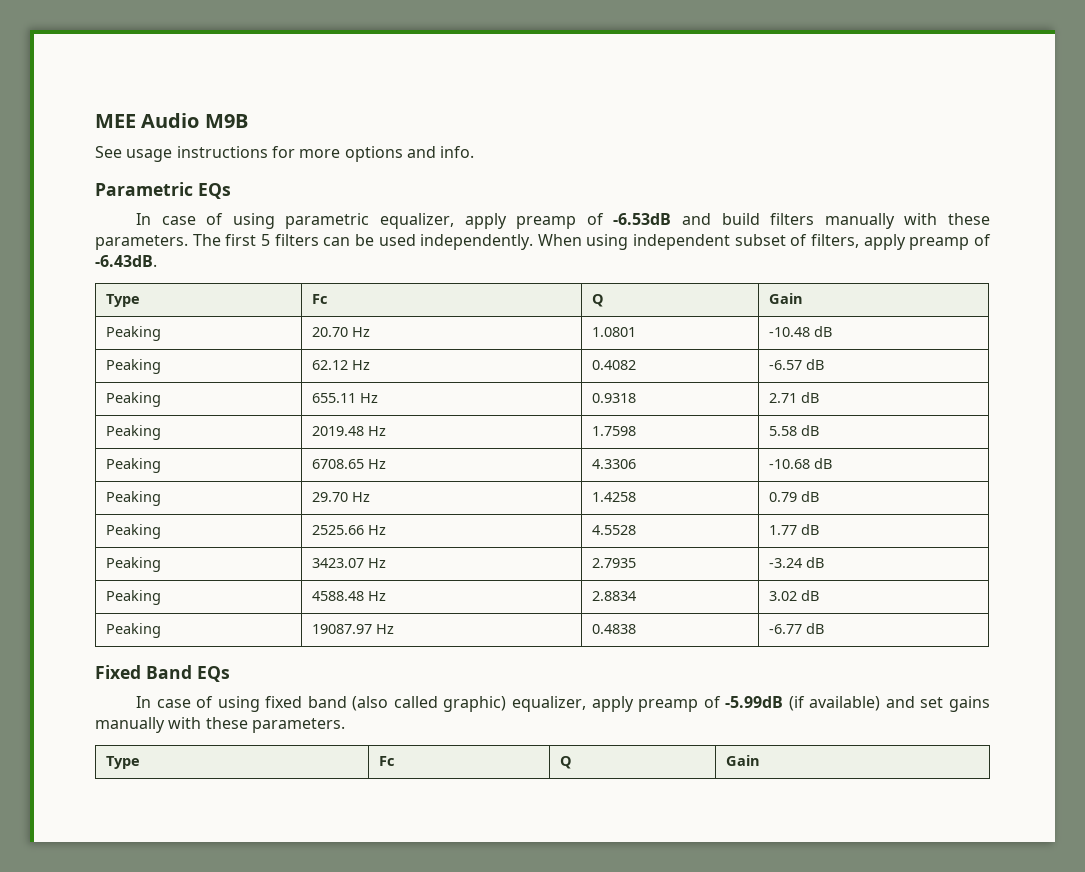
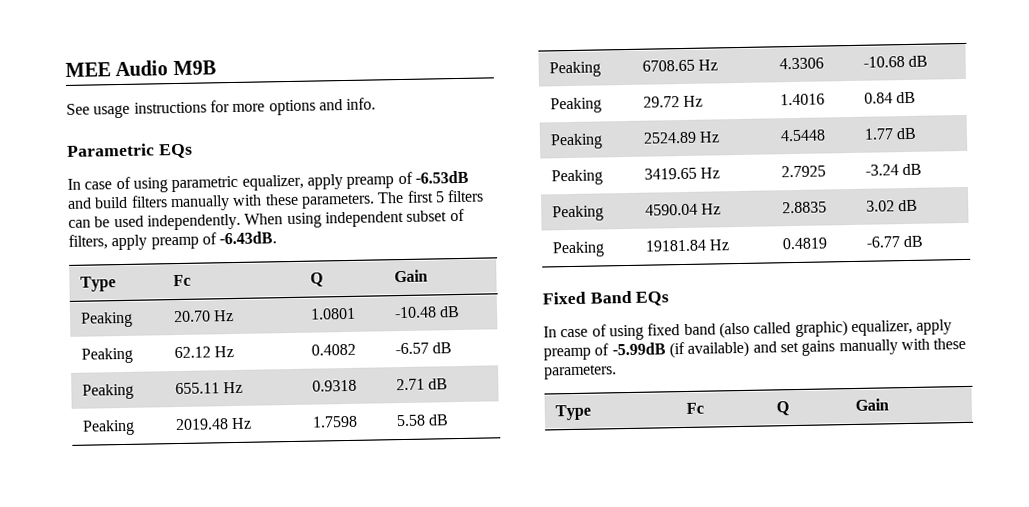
- Peaking | 29.70 Hz | 1.4258 | 0.79 dB
- Peaking | 2525.66 Hz | 4.5528 | 1.77 dB
+ Peaking | 29.72 Hz | 1.4016 | 0.84 dB
+ Peaking | 2524.89 Hz | 4.5448 | 1.77 dB
- Peaking | 3423.07 Hz | 2.7935 | -3.24 dB
+ Peaking | 3419.65 Hz | 2.7925 | -3.24 dB
- Peaking | 4588.48 Hz | 2.8834 | 3.02 dB
+ Peaking | 4590.04 Hz | 2.8835 | 3.02 dB
- Peaking | 19087.97 Hz | 0.4838 | -6.77 dB
+ Peaking | 19181.84 Hz | 0.4819 | -6.77 dB

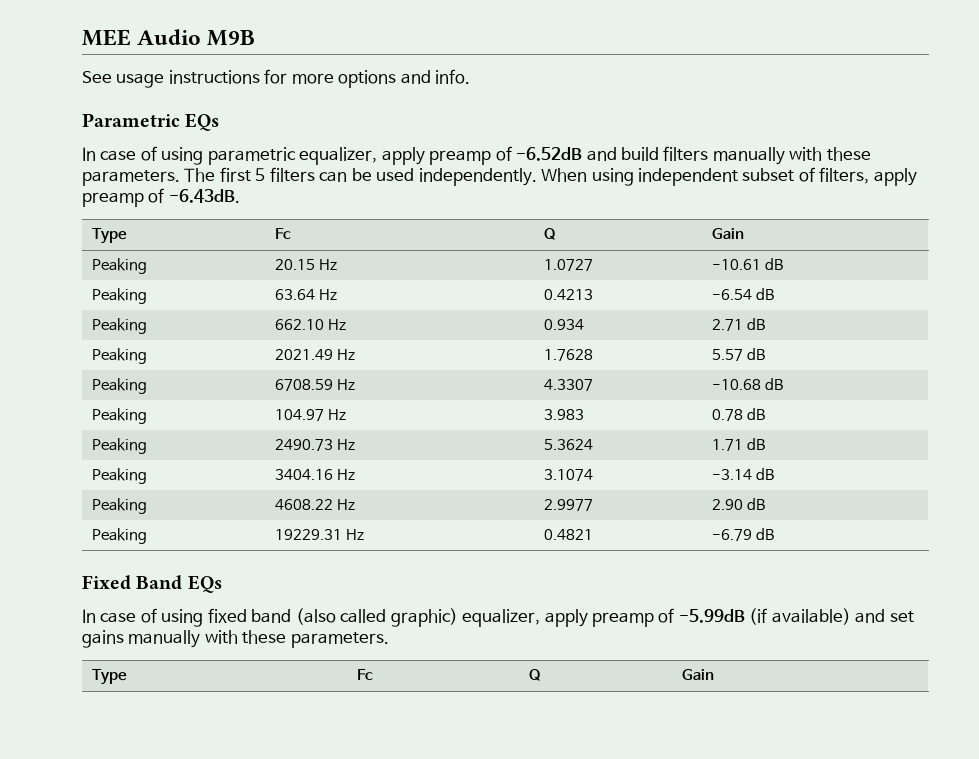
- In case of using parametric equalizer, apply preamp of -6.53dB and build filters manually with these parameters.
+ In case of using parametric equalizer, apply preamp of -6.52dB and build filters manually with these parameters.
- Peaking | 20.70 Hz | 1.0801 | -10.48 dB
- Peaking | 62.12 Hz | 0.4082 | -6.57 dB
- Peaking | 655.11 Hz | 0.9318 | 2.71 dB
+ Peaking | 20.15 Hz | 1.0727 | -10.61 dB
+ Peaking | 63.64 Hz | 0.4213 | -6.54 dB
+ Peaking | 662.10 Hz | 0.934 | 2.71 dB
- Peaking | 2019.48 Hz | 1.7598 | 5.58 dB
- Peaking | 6708.65 Hz | 4.3306 | -10.68 dB
+ Peaking | 2021.49 Hz | 1.7628 | 5.57 dB
+ Peaking | 6708.59 Hz | 4.3307 | -10.68 dB
- Peaking | 29.72 Hz | 1.4016 | 0.84 dB
- Peaking | 2524.89 Hz | 4.5448 | 1.77 dB
- Peaking | 3419.65 Hz | 2.7925 | -3.24 dB
- Peaking | 4590.04 Hz | 2.8835 | 3.02 dB
- Peaking | 19181.84 Hz | 0.4819 | -6.77 dB
+ Peaking | 104.97 Hz | 3.983 | 0.78 dB
+ Peaking | 2490.73 Hz | 5.3624 | 1.71 dB
+ Peaking | 3404.16 Hz | 3.1074 | -3.14 dB
+ Peaking | 4608.22 Hz | 2.9977 | 2.90 dB
+ Peaking | 19229.31 Hz | 0.4821 | -6.79 dB

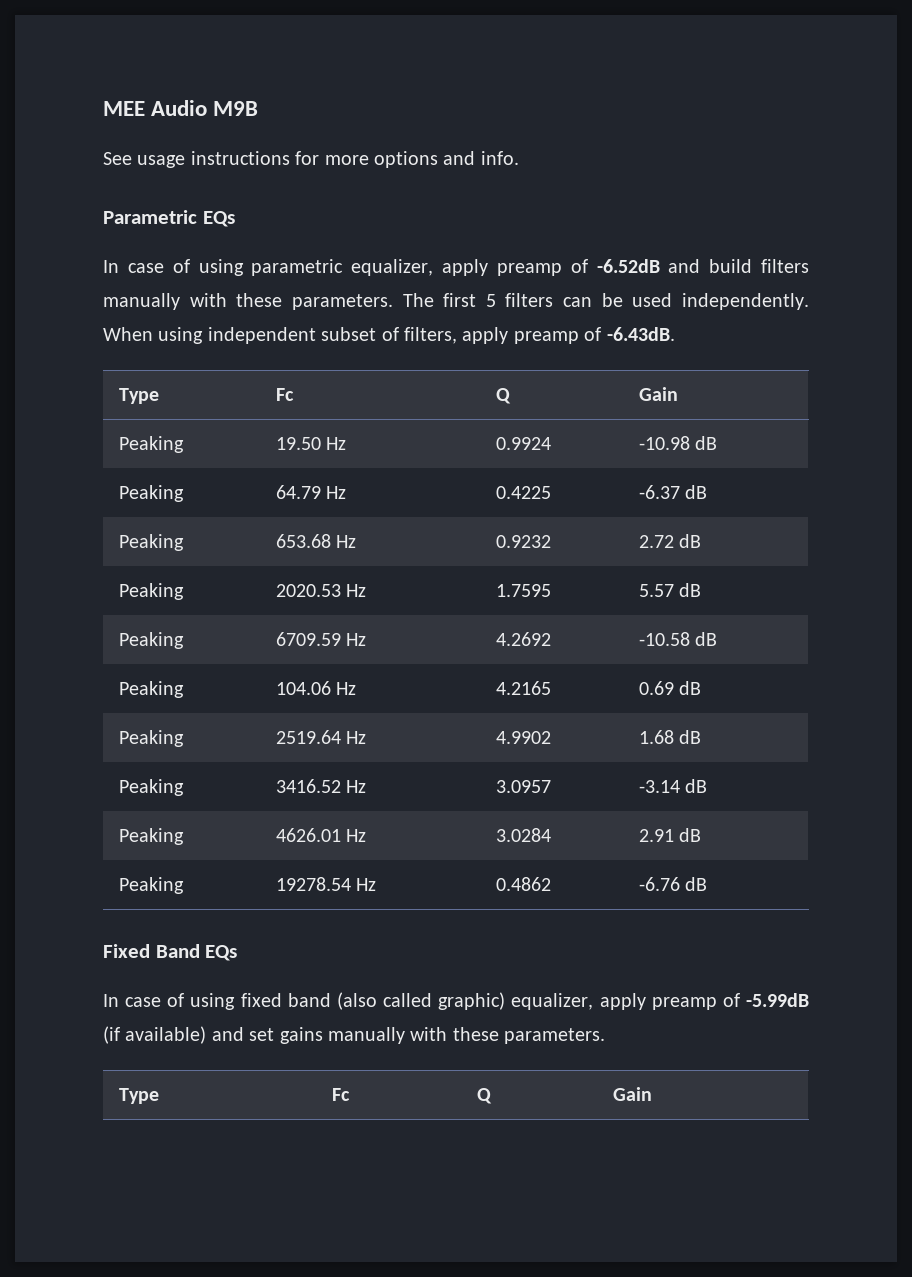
- Peaking | 20.15 Hz | 1.0727 | -10.61 dB
- Peaking | 63.64 Hz | 0.4213 | -6.54 dB
- Peaking | 662.10 Hz | 0.934 | 2.71 dB
- Peaking | 2021.49 Hz | 1.7628 | 5.57 dB
+ Peaking | 19.50 Hz | 0.9924 | -10.98 dB
+ Peaking | 64.79 Hz | 0.4225 | -6.37 dB
+ Peaking | 653.68 Hz | 0.9232 | 2.72 dB
+ Peaking | 2020.53 Hz | 1.7595 | 5.57 dB
- Peaking | 6708.59 Hz | 4.3307 | -10.68 dB
- Peaking | 104.97 Hz | 3.983 | 0.78 dB
- Peaking | 2490.73 Hz | 5.3624 | 1.71 dB
- Peaking | 3404.16 Hz | 3.1074 | -3.14 dB
+ Peaking | 6709.59 Hz | 4.2692 | -10.58 dB
+ Peaking | 104.06 Hz | 4.2165 | 0.69 dB
+ Peaking | 2519.64 Hz | 4.9902 | 1.68 dB
+ Peaking | 3416.52 Hz | 3.0957 | -3.14 dB
- Peaking | 4608.22 Hz | 2.9977 | 2.90 dB
- Peaking | 19229.31 Hz | 0.4821 | -6.79 dB
+ Peaking | 4626.01 Hz | 3.0284 | 2.91 dB
+ Peaking | 19278.54 Hz | 0.4862 | -6.76 dB

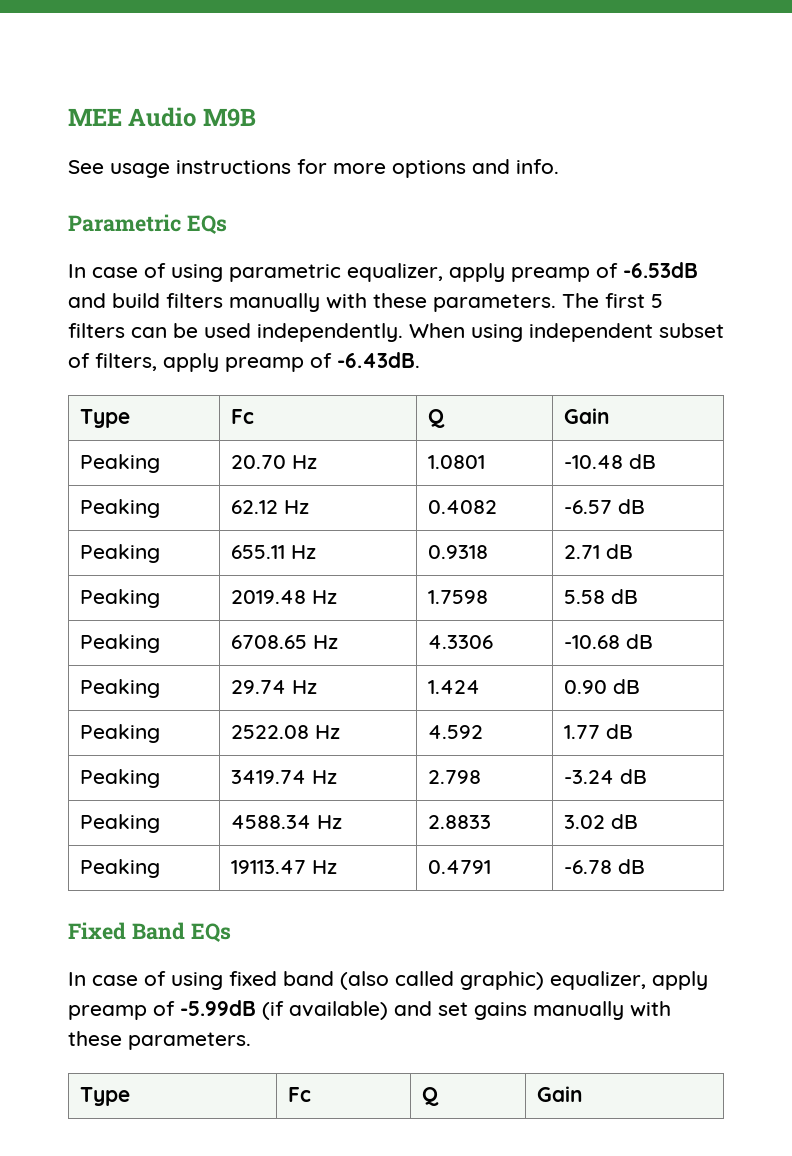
- In case of using parametric equalizer, apply preamp of -6.52dB and build filters manually with these parameters.
+ In case of using parametric equalizer, apply preamp of -6.53dB and build filters manually with these parameters.
- Peaking | 19.50 Hz | 0.9924 | -10.98 dB
- Peaking | 64.79 Hz | 0.4225 | -6.37 dB
- Peaking | 653.68 Hz | 0.9232 | 2.72 dB
- Peaking | 2020.53 Hz | 1.7595 | 5.57 dB
- Peaking | 6709.59 Hz | 4.2692 | -10.58 dB
- Peaking | 104.06 Hz | 4.2165 | 0.69 dB
- Peaking | 2519.64 Hz | 4.9902 | 1.68 dB
- Peaking | 3416.52 Hz | 3.0957 | -3.14 dB
- Peaking | 4626.01 Hz | 3.0284 | 2.91 dB
- Peaking | 19278.54 Hz | 0.4862 | -6.76 dB
+ Peaking | 20.70 Hz | 1.0801 | -10.48 dB
+ Peaking | 62.12 Hz | 0.4082 | -6.57 dB
+ Peaking | 655.11 Hz | 0.9318 | 2.71 dB
+ Peaking | 2019.48 Hz | 1.7598 | 5.58 dB
+ Peaking | 6708.65 Hz | 4.3306 | -10.68 dB
+ Peaking | 29.74 Hz | 1.424 | 0.90 dB
+ Peaking | 2522.08 Hz | 4.592 | 1.77 dB
+ Peaking | 3419.74 Hz | 2.798 | -3.24 dB
+ Peaking | 4588.34 Hz | 2.8833 | 3.02 dB
+ Peaking | 19113.47 Hz | 0.4791 | -6.78 dB

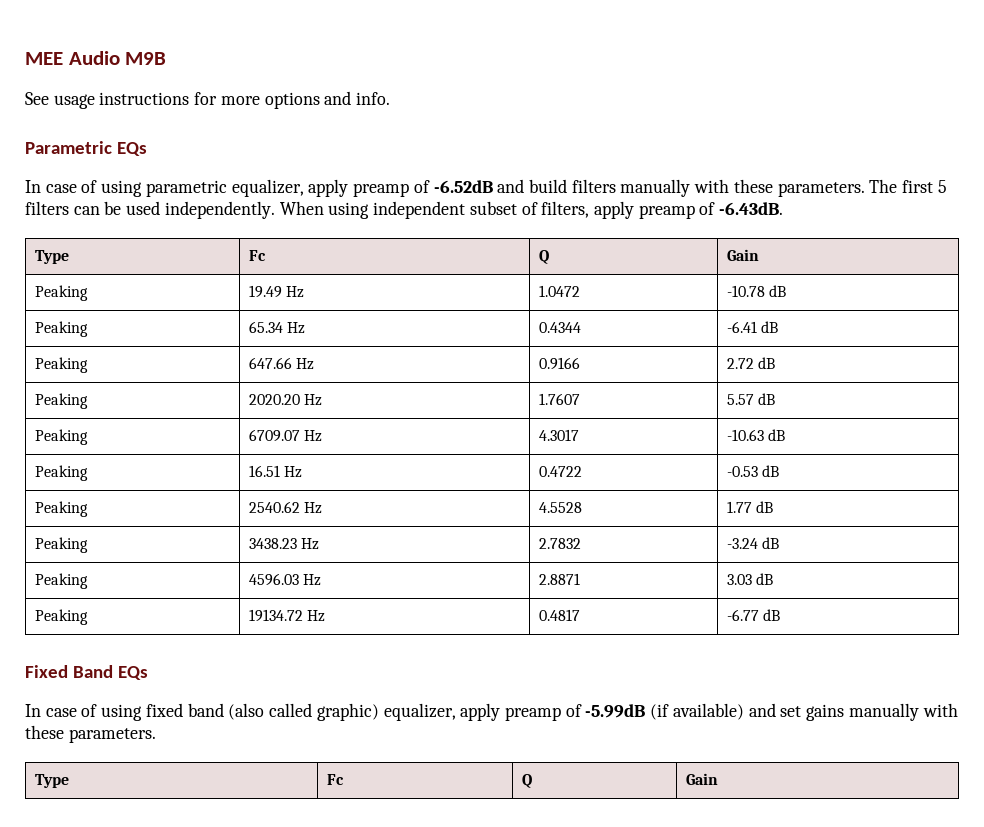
- In case of using parametric equalizer, apply preamp of -6.53dB and build filters manually with these parameters.
+ In case of using parametric equalizer, apply preamp of -6.52dB and build filters manually with these parameters.
- Peaking | 20.70 Hz | 1.0801 | -10.48 dB
- Peaking | 62.12 Hz | 0.4082 | -6.57 dB
- Peaking | 655.11 Hz | 0.9318 | 2.71 dB
- Peaking | 2019.48 Hz | 1.7598 | 5.58 dB
- Peaking | 6708.65 Hz | 4.3306 | -10.68 dB
- Peaking | 29.74 Hz | 1.424 | 0.90 dB
- Peaking | 2522.08 Hz | 4.592 | 1.77 dB
+ Peaking | 19.49 Hz | 1.0472 | -10.78 dB
+ Peaking | 65.34 Hz | 0.4344 | -6.41 dB
+ Peaking | 647.66 Hz | 0.9166 | 2.72 dB
+ Peaking | 2020.20 Hz | 1.7607 | 5.57 dB
+ Peaking | 6709.07 Hz | 4.3017 | -10.63 dB
+ Peaking | 16.51 Hz | 0.4722 | -0.53 dB
+ Peaking | 2540.62 Hz | 4.5528 | 1.77 dB
- Peaking | 3419.74 Hz | 2.798 | -3.24 dB
+ Peaking | 3438.23 Hz | 2.7832 | -3.24 dB
- Peaking | 4588.34 Hz | 2.8833 | 3.02 dB
- Peaking | 19113.47 Hz | 0.4791 | -6.78 dB
+ Peaking | 4596.03 Hz | 2.8871 | 3.03 dB
+ Peaking | 19134.72 Hz | 0.4817 | -6.77 dB

